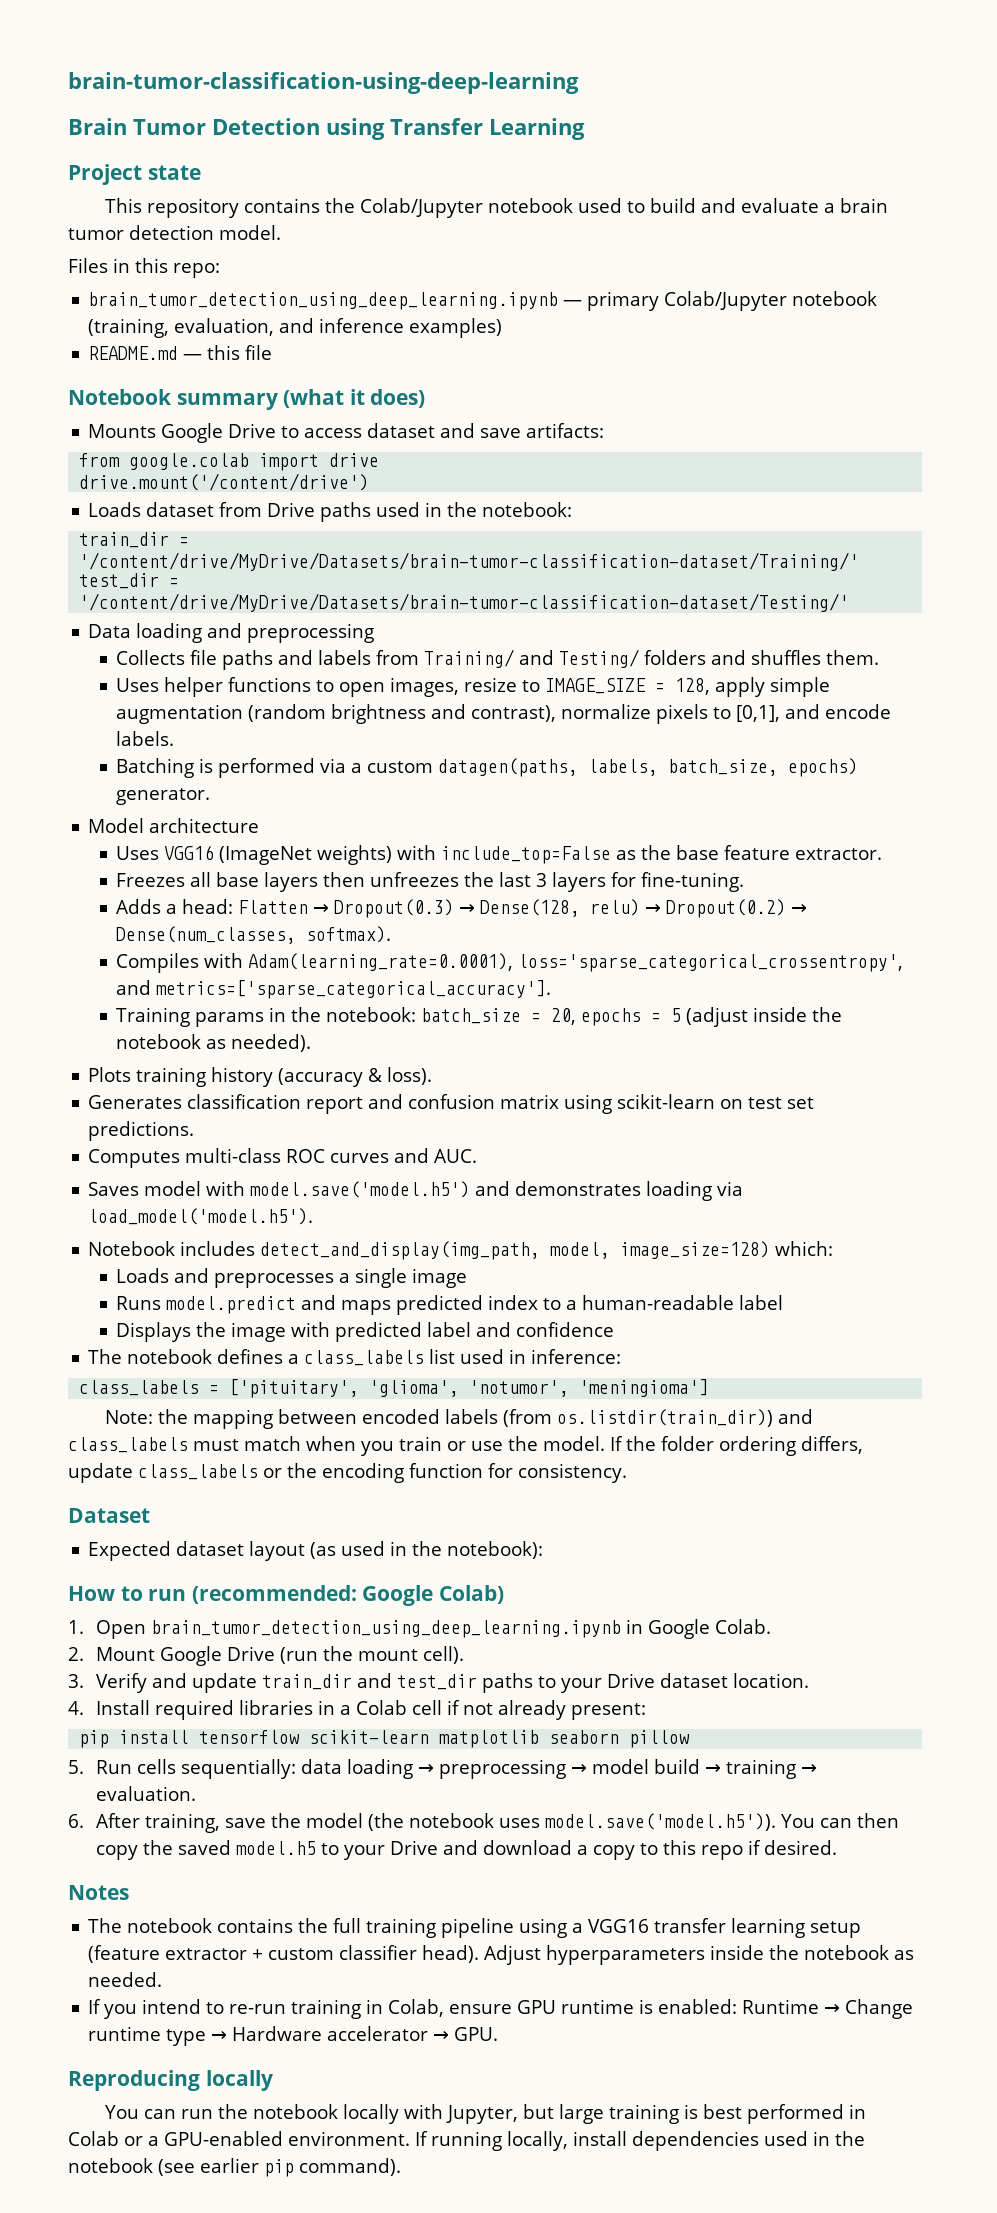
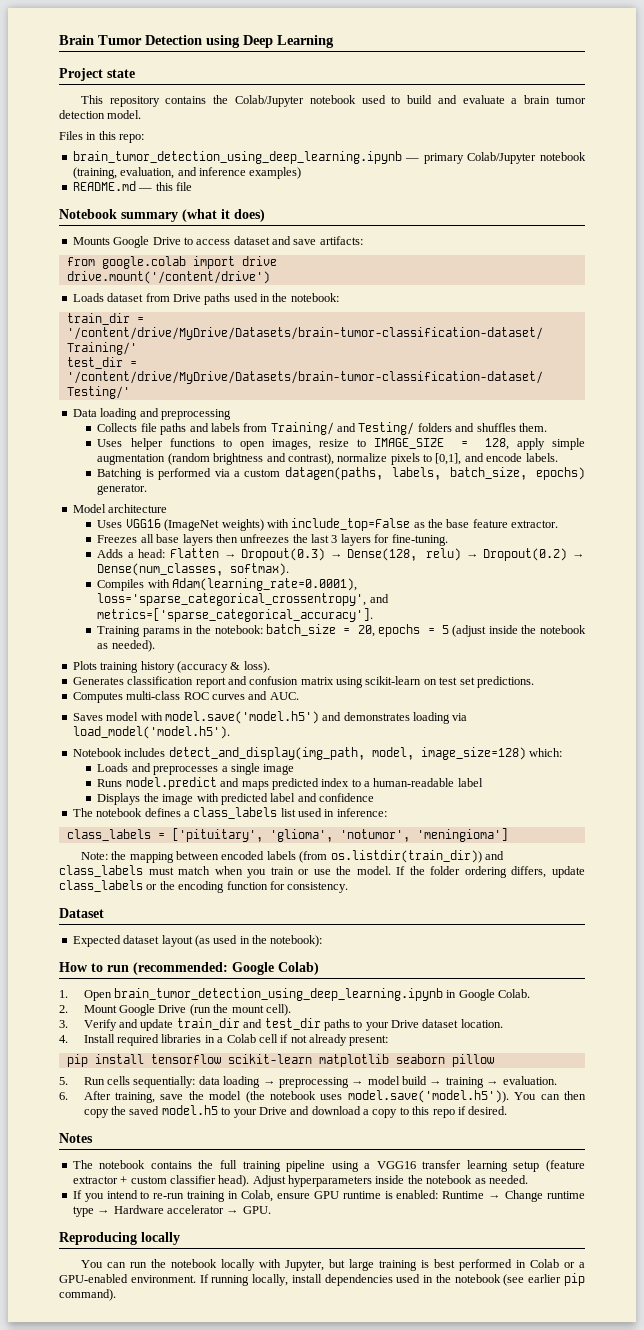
- brain-tumor-classification-using-deep-learning
- Brain Tumor Detection using Transfer Learning
+ Brain Tumor Detection using Deep Learning

